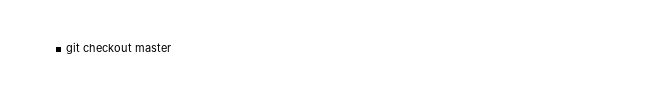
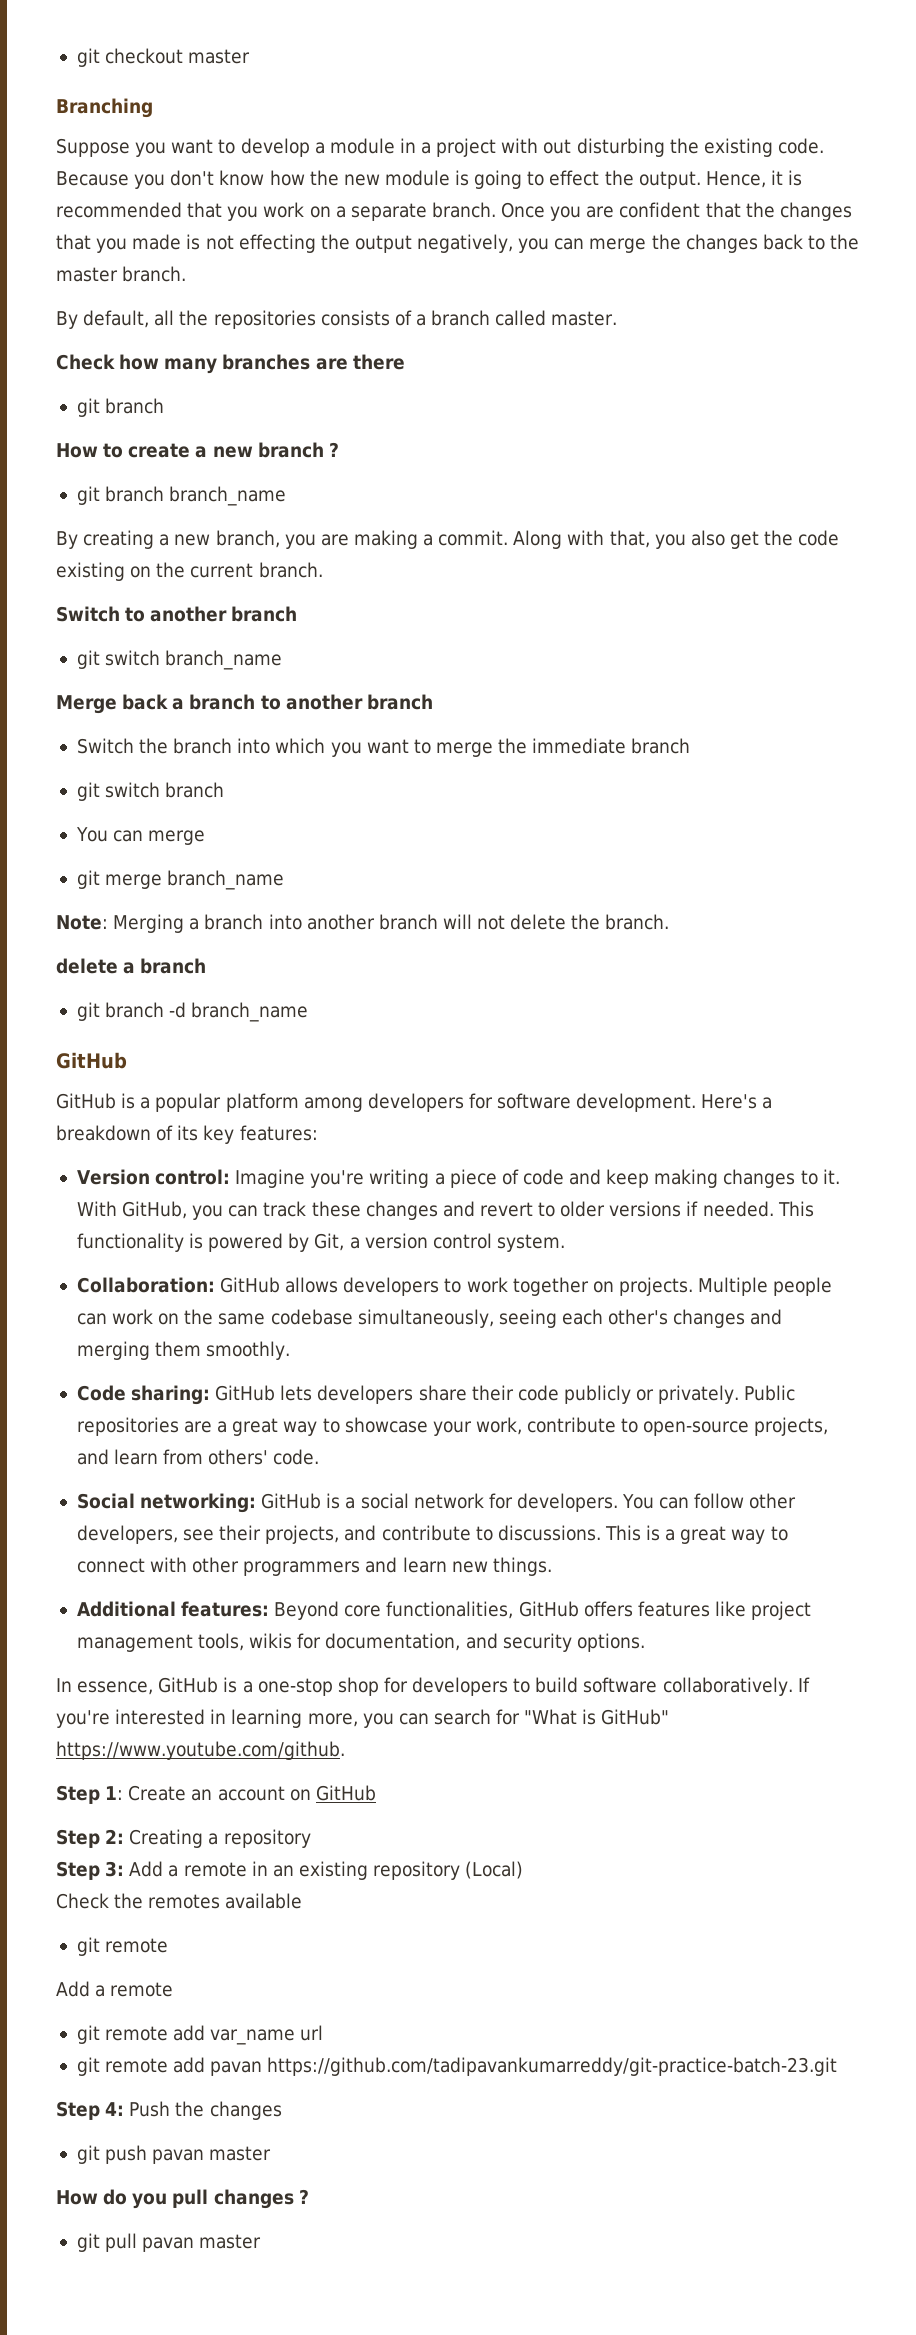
+ Branching
+ Suppose you want to develop a module in a project with out disturbing the existing code. Because you don't know how the new module is going to effect the output. Hence, it is recommended that you work on a separate branch. Once you are confident that the changes that you made is not effecting the output negatively, you can merge the changes back to the master branch.
+ By default, all the repositories consists of a branch called master.
+ Check how many branches are there
+ git branch
+ How to create a new branch ?
+ git branch branch_name
+ By creating a new branch, you are making a commit. Along with that, you also get the code existing on the current branch.
+ Switch to another branch
+ git switch branch_name
+ Merge back a branch to another branch
+ Switch the branch into which you want to merge the immediate branch
+ git switch branch
+ You can merge
+ git merge branch_name
+ Note: Merging a branch into another branch will not delete the branch.
+ delete a branch
+ git branch -d branch_name
+ GitHub
+ GitHub is a popular platform among developers for software development. Here's a breakdown of its key features:
+ Version control: Imagine you're writing a piece of code and keep making changes to it. With GitHub, you can track these changes and revert to older versions if needed. This functionality is powered by Git, a version control system.
+ Collaboration: GitHub allows developers to work together on projects. Multiple people can work on the same codebase simultaneously, seeing each other's changes and merging them smoothly.
+ Code sharing: GitHub lets developers share their code publicly or privately. Public repositories are a great way to showcase your work, contribute to open-source projects, and learn from others' code.
+ Social networking: GitHub is a social network for developers. You can follow other developers, see their projects, and contribute to discussions. This is a great way to connect with other programmers and learn new things.
+ Additional features: Beyond core functionalities, GitHub offers features like project management tools, wikis for documentation, and security options.
+ In essence, GitHub is a one-stop shop for developers to build software collaboratively. If you're interested in learning more, you can search for "What is GitHub" https://www.youtube.com/github.
+ Step 1: Create an account on GitHub
+ Step 2: Creating a repository
+ Step 3: Add a remote in an existing repository (Local)
+ Check the remotes available
+ git remote
+ Add a remote
+ git remote add var_name url
+ git remote add pavan https://github.com/tadipavankumarreddy/git-practice-batch-23.git
+ Step 4: Push the changes
+ git push pavan master
+ How do you pull changes ?
+ git pull pavan master

